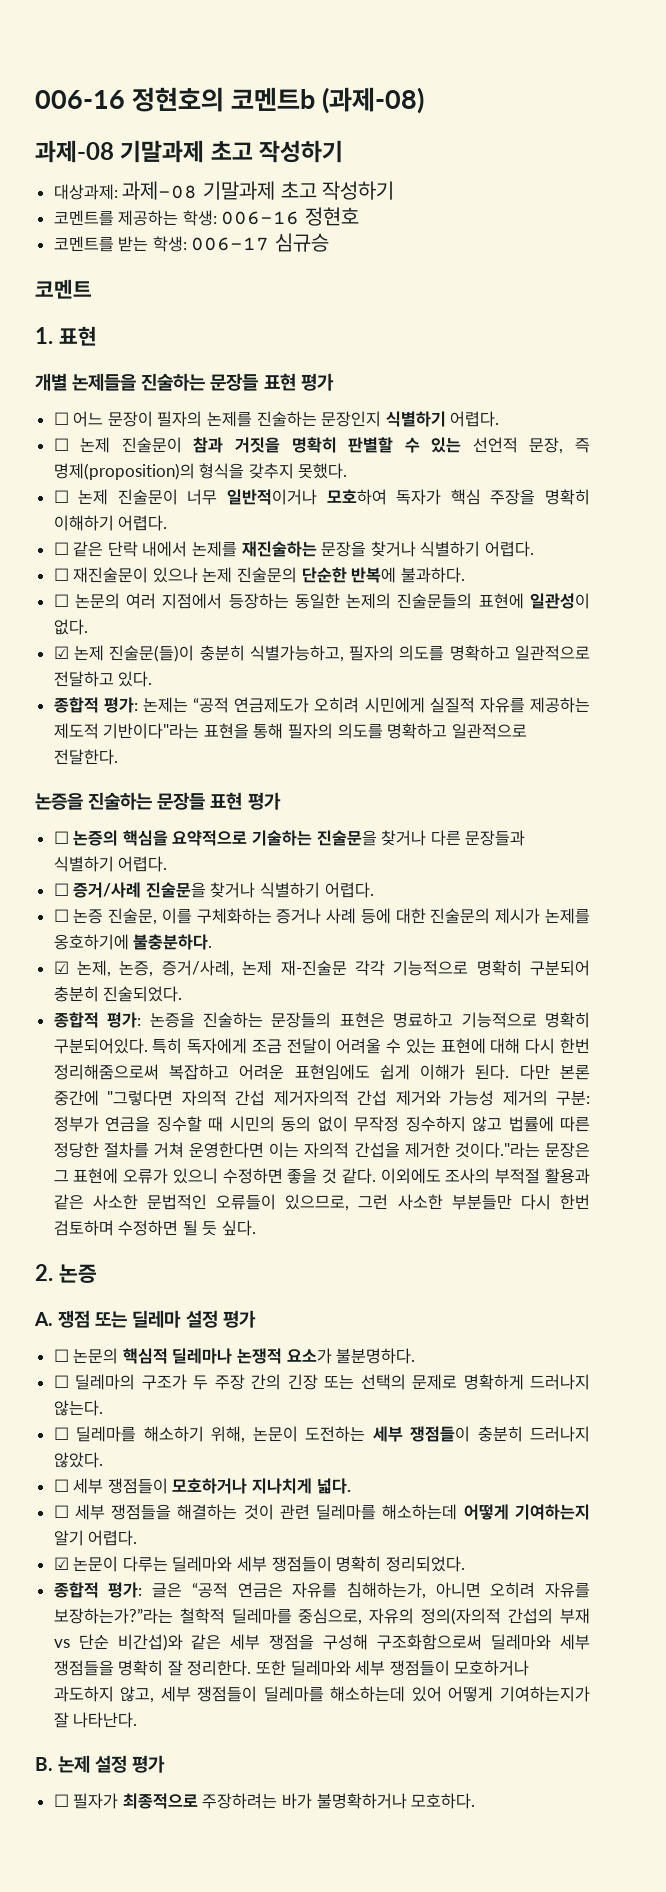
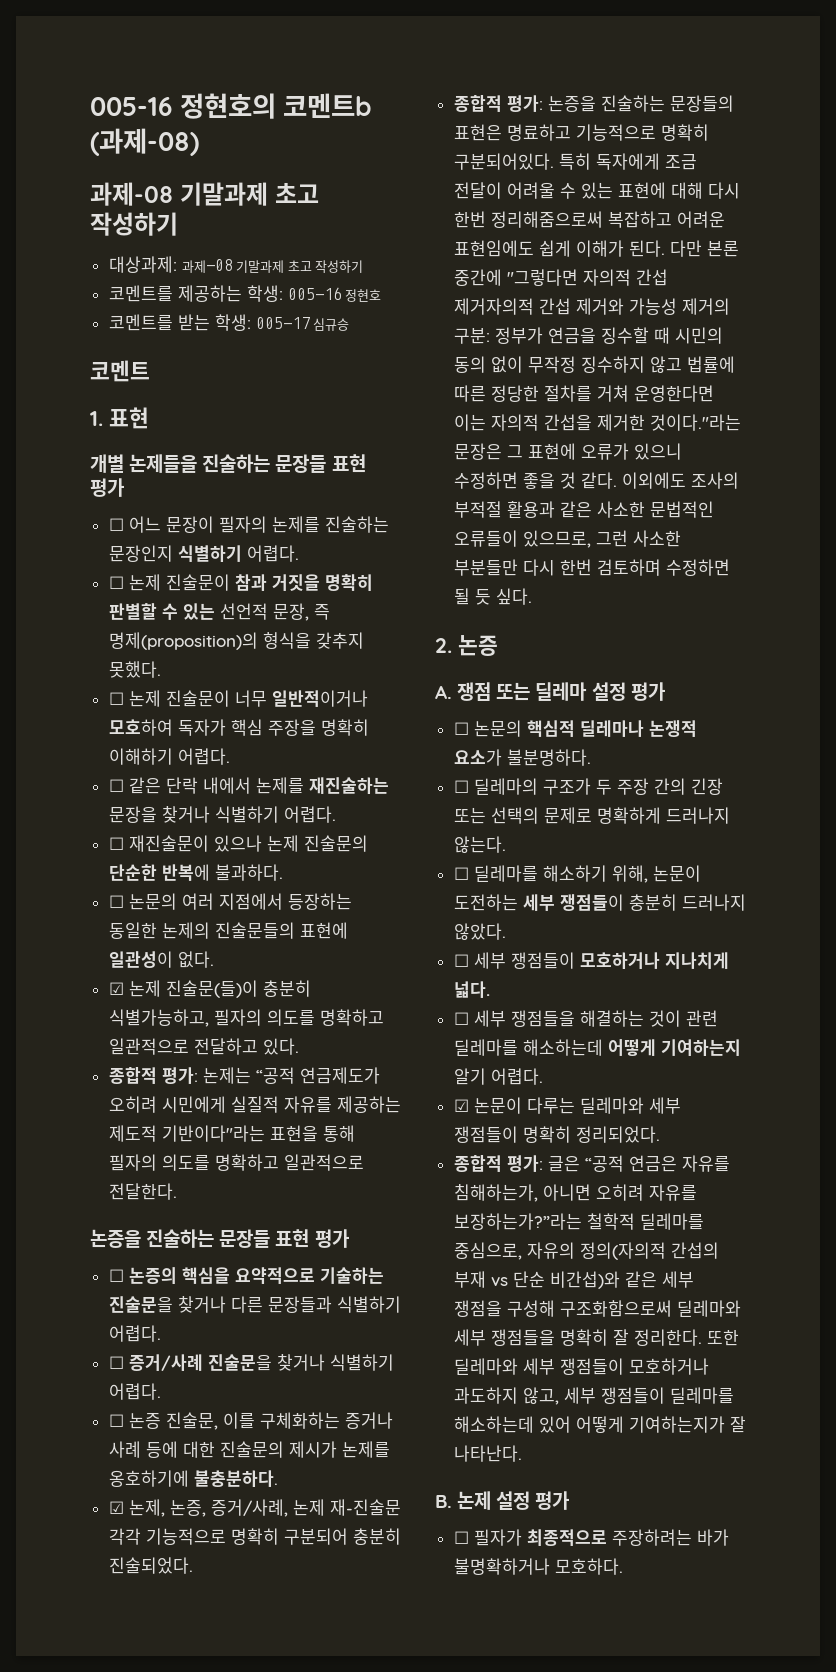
- 006-16 정현호의 코멘트b (과제-08)
+ 005-16 정현호의 코멘트b (과제-08)
- 코멘트를 제공하는 학생: 006-16 정현호
+ 코멘트를 제공하는 학생: 005-16 정현호
- 코멘트를 받는 학생: 006-17 심규승
+ 코멘트를 받는 학생: 005-17 심규승

